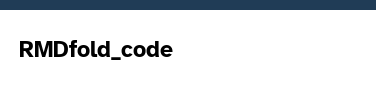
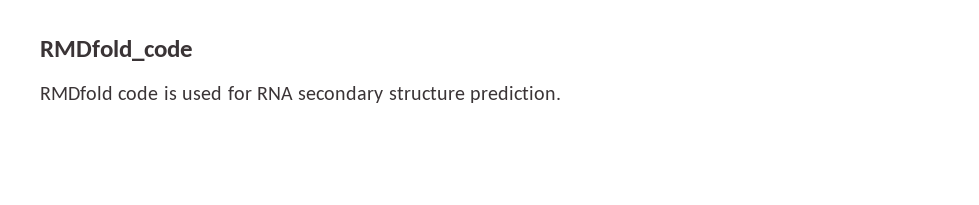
+ RMDfold code is used for RNA secondary structure prediction.

